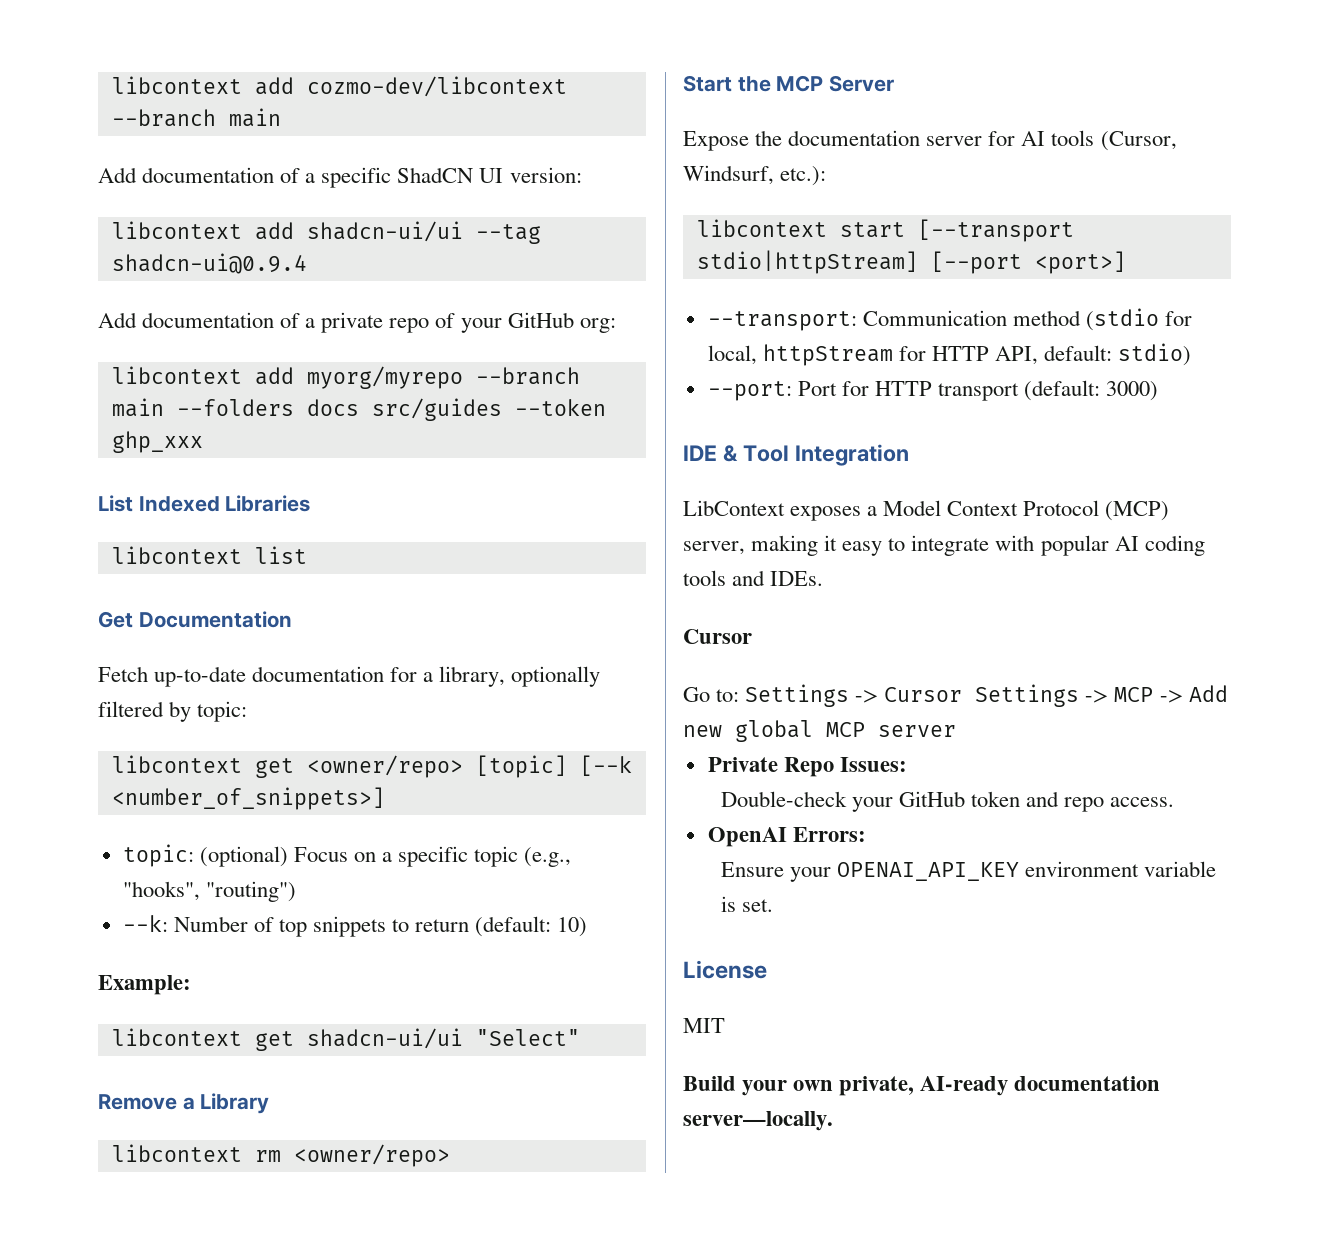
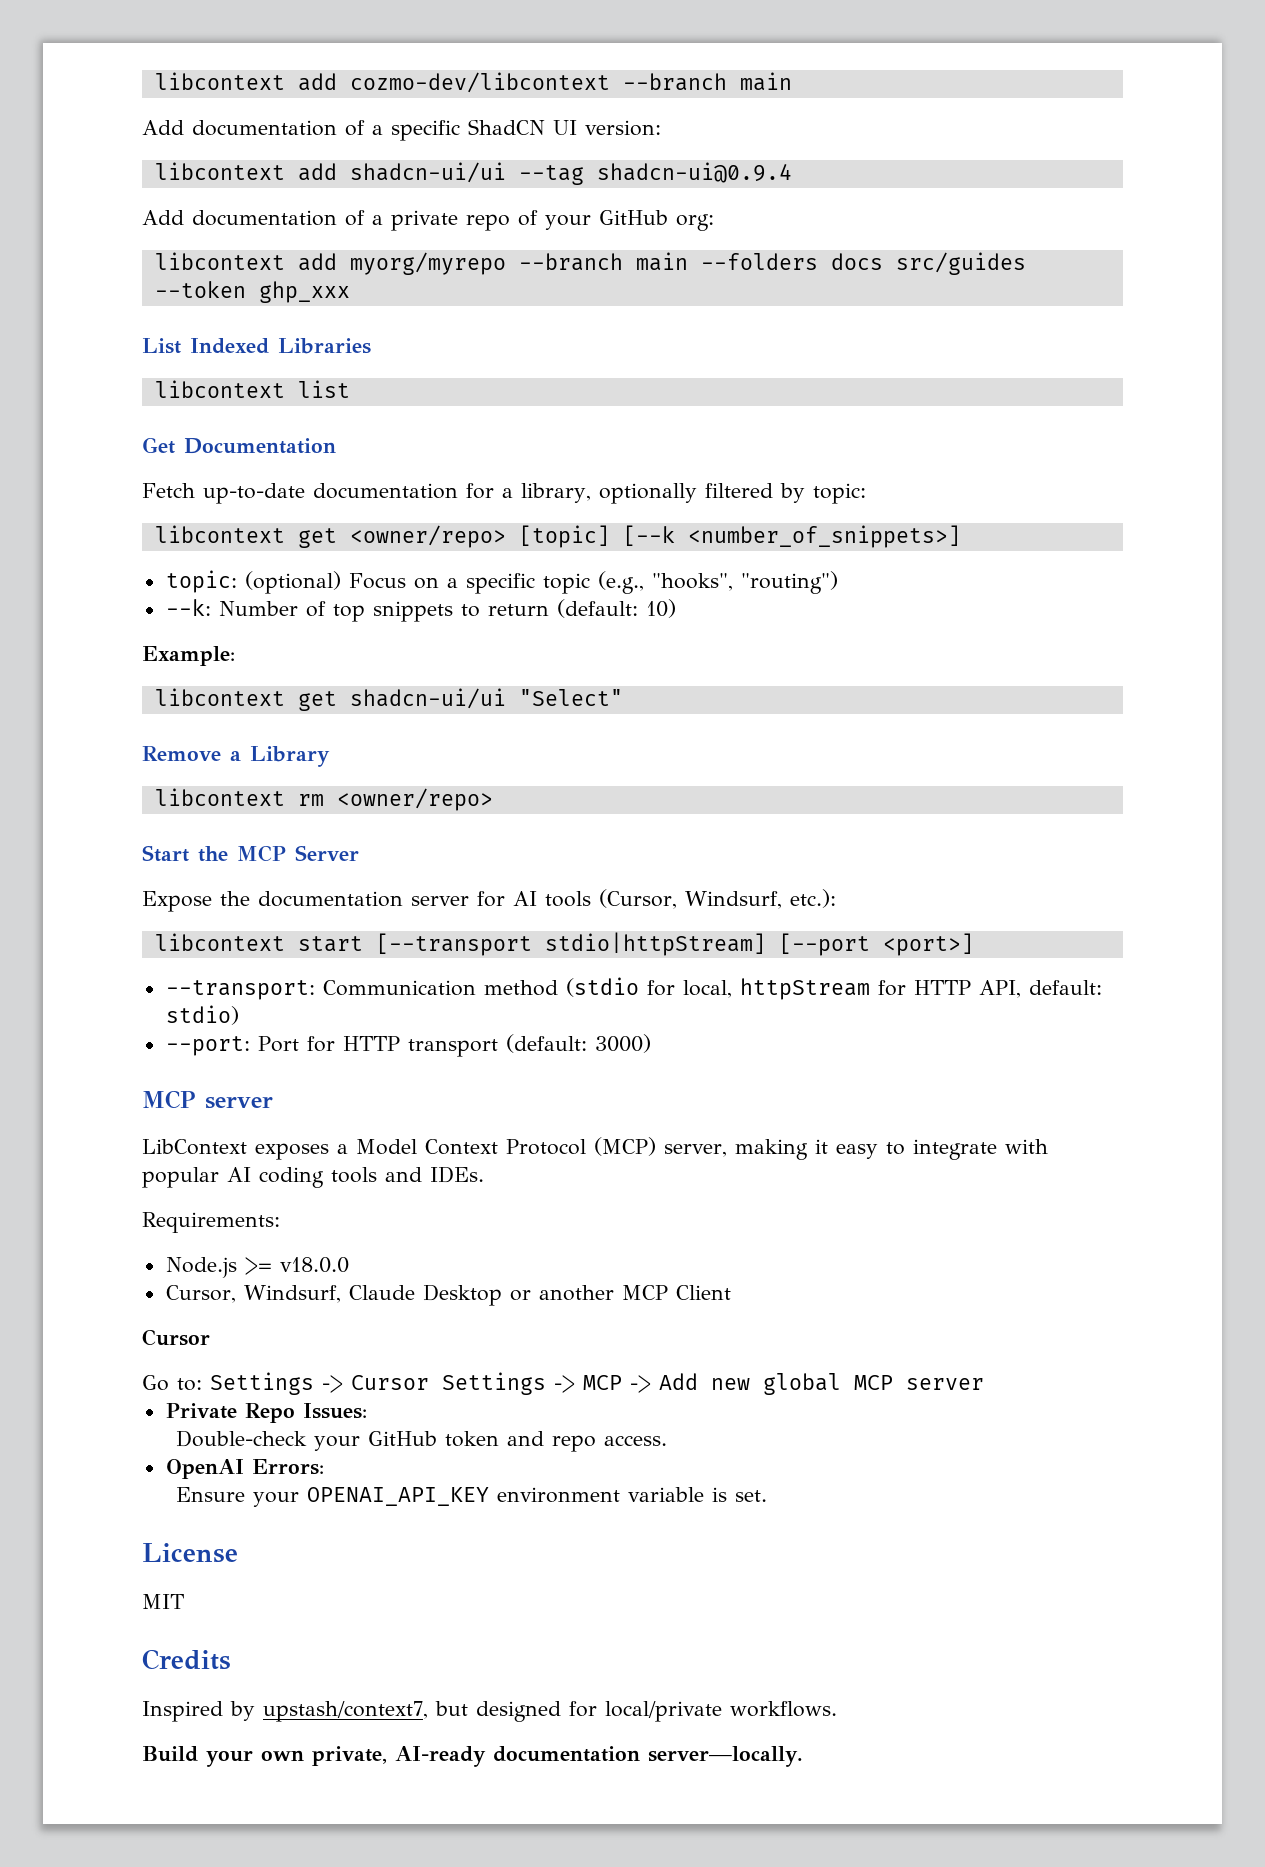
  --port: Port for HTTP transport (default: 3000)
- IDE & Tool Integration
+ MCP server
+ Requirements:
+ Node.js >= v18.0.0
+ Cursor, Windsurf, Claude Desktop or another MCP Client
+ Credits
+ Inspired by upstash/context7, but designed for local/private workflows.

